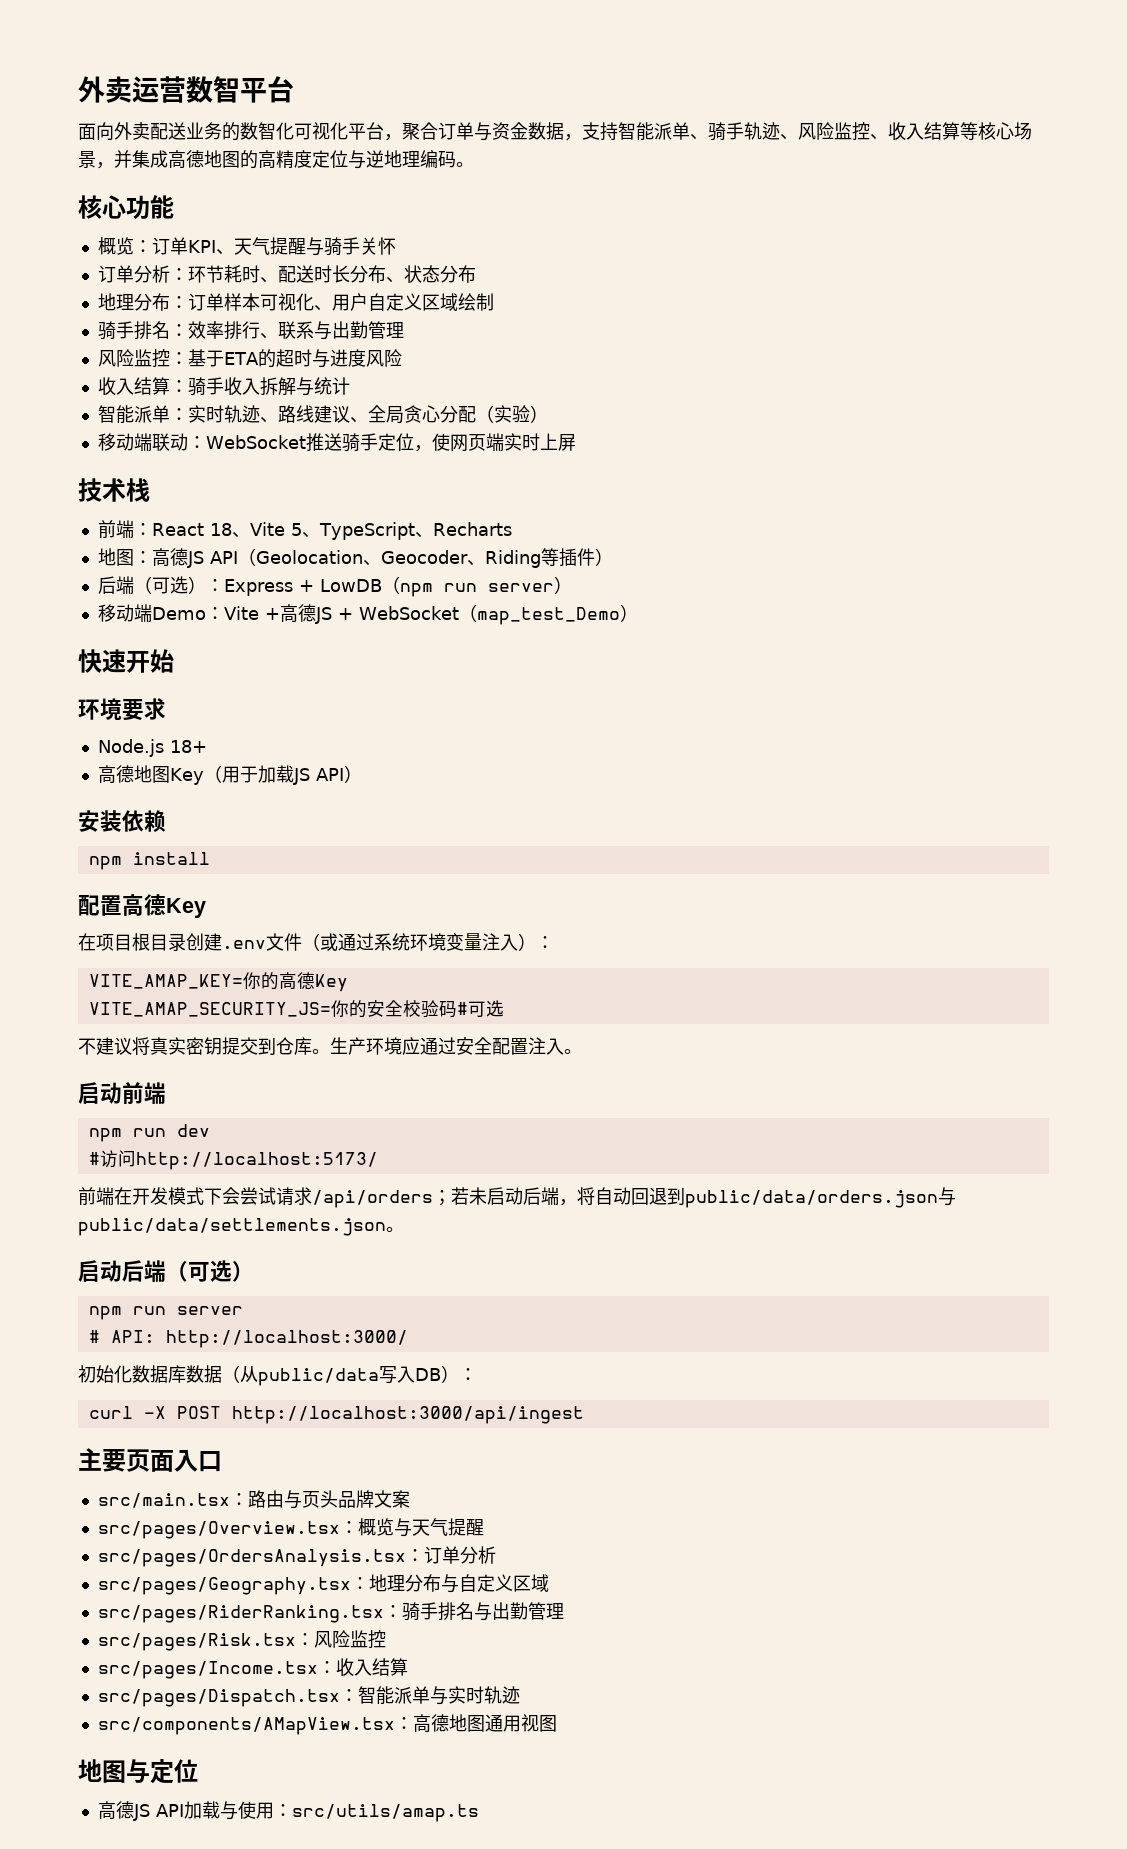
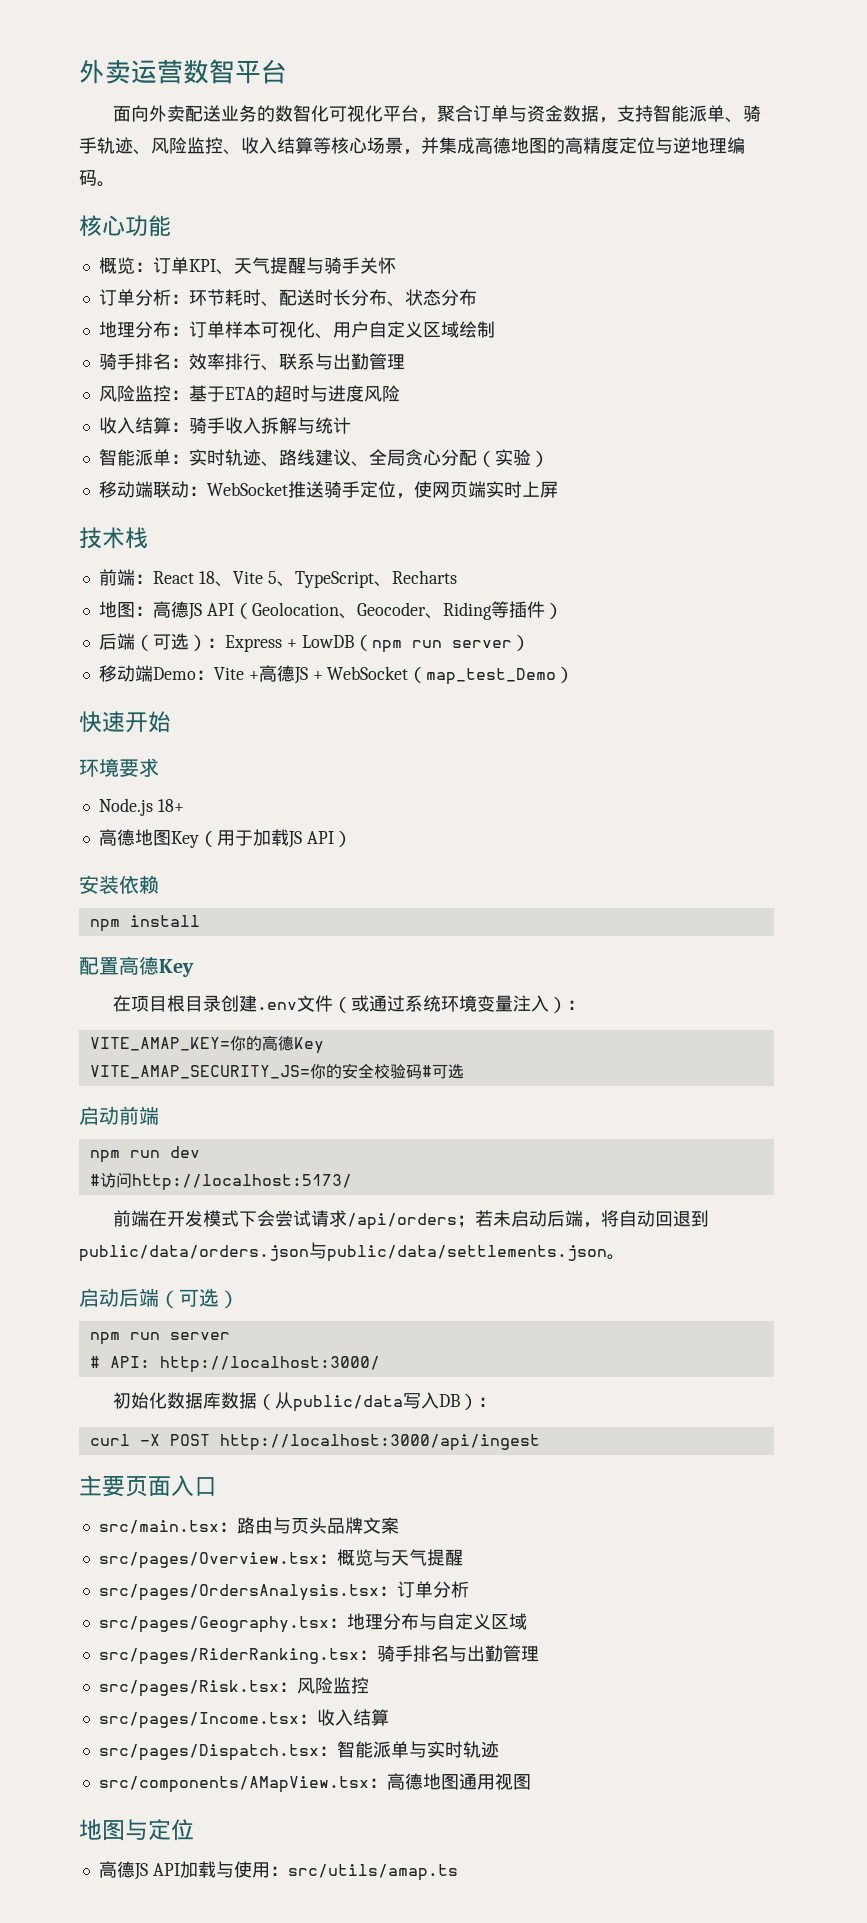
- 不建议将真实密钥提交到仓库。生产环境应通过安全配置注入。

